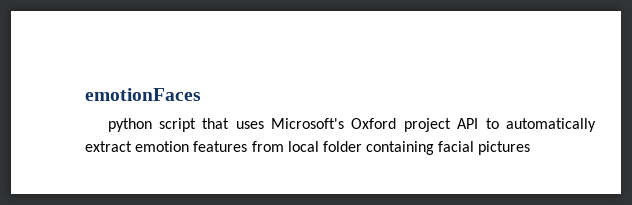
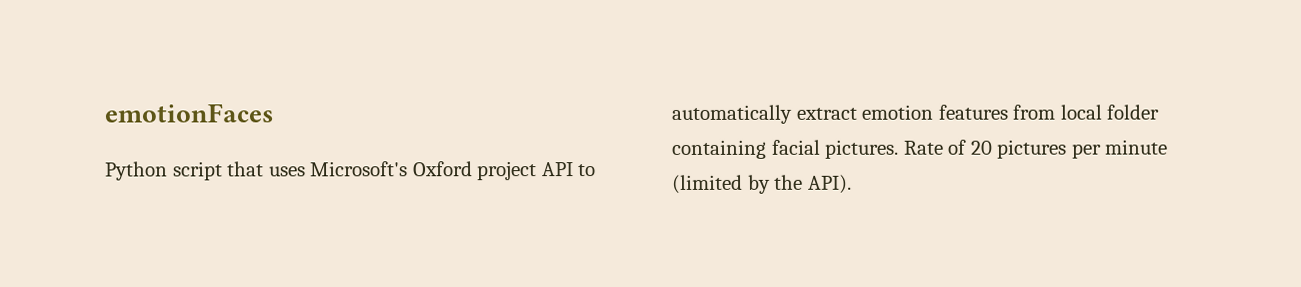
- python script that uses Microsoft's Oxford project API to automatically extract emotion features from local folder containing facial pictures
+ Python script that uses Microsoft's Oxford project API to automatically extract emotion features from local folder containing facial pictures. Rate of 20 pictures per minute (limited by the API).

